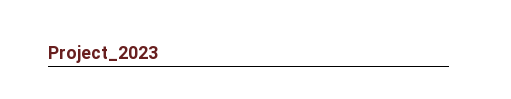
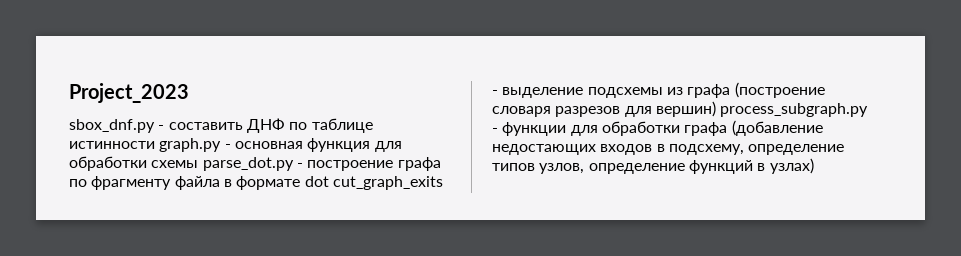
+ sbox_dnf.py - составить ДНФ по таблице истинности graph.py - основная функция для обработки схемы parse_dot.py - построение графа по фрагменту файла в формате dot cut_graph_exits - выделение подсхемы из графа (построение словаря разрезов для вершин) process_subgraph.py - функции для обработки графа (добавление недостающих входов в подсхему, определение типов узлов, определение функций в узлах)

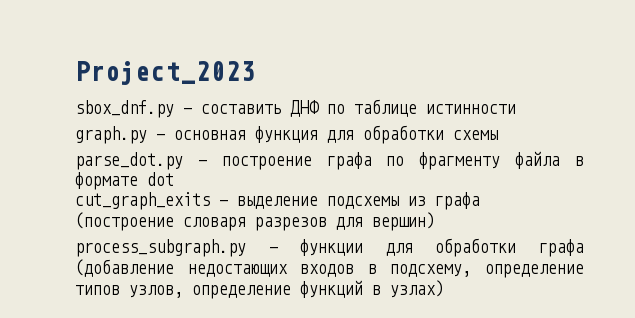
- sbox_dnf.py - составить ДНФ по таблице истинности graph.py - основная функция для обработки схемы parse_dot.py - построение графа по фрагменту файла в формате dot cut_graph_exits - выделение подсхемы из графа (построение словаря разрезов для вершин) process_subgraph.py - функции для обработки графа (добавление недостающих входов в подсхему, определение типов узлов, определение функций в узлах)
+ sbox_dnf.py - составить ДНФ по таблице истинности
+ graph.py - основная функция для обработки схемы
+ parse_dot.py - построение графа по фрагменту файла в формате dot
+ cut_graph_exits - выделение подсхемы из графа (построение словаря разрезов для вершин)
+ process_subgraph.py - функции для обработки графа (добавление недостающих входов в подсхему, определение типов узлов, определение функций в узлах)

